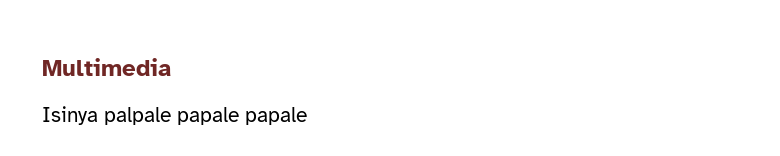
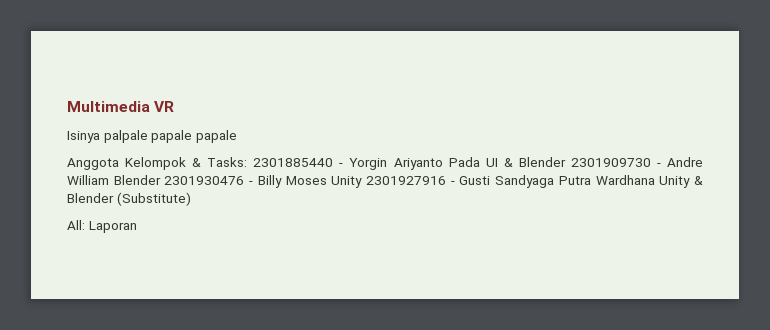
- Multimedia
+ Multimedia VR
+ Anggota Kelompok & Tasks: 2301885440 - Yorgin Ariyanto Pada UI & Blender 2301909730 - Andre William Blender 2301930476 - Billy Moses Unity 2301927916 - Gusti Sandyaga Putra Wardhana Unity & Blender (Substitute)
+ All: Laporan

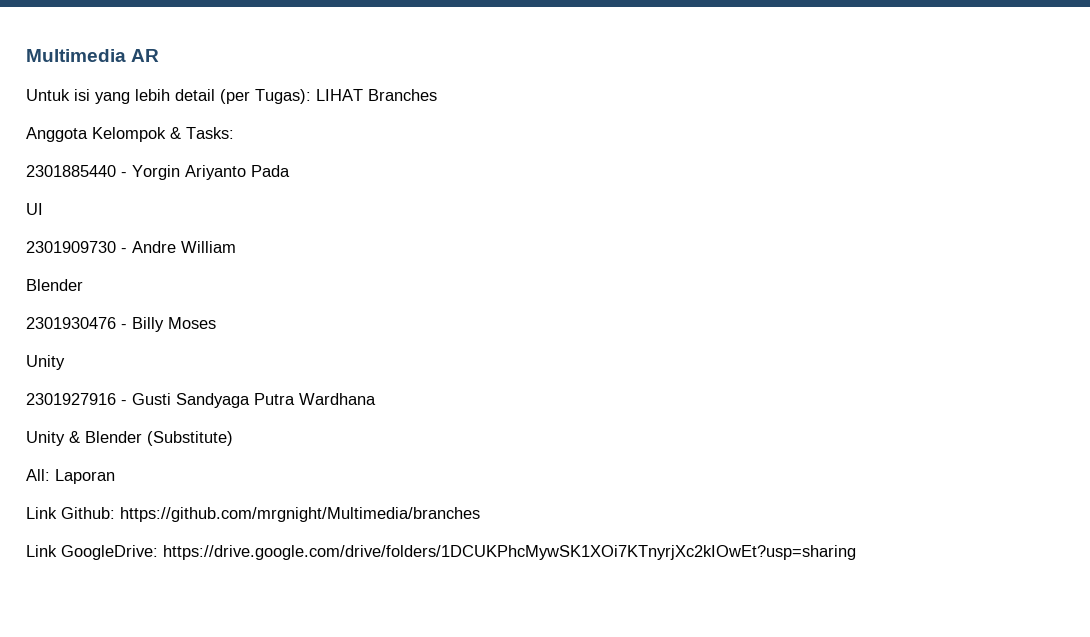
- Multimedia VR
- Isinya palpale papale papale
+ Multimedia AR
+ Untuk isi yang lebih detail (per Tugas): LIHAT Branches
- Anggota Kelompok & Tasks: 2301885440 - Yorgin Ariyanto Pada UI & Blender 2301909730 - Andre William Blender 2301930476 - Billy Moses Unity 2301927916 - Gusti Sandyaga Putra Wardhana Unity & Blender (Substitute)
+ Anggota Kelompok & Tasks:
+ 2301885440 - Yorgin Ariyanto Pada
+ UI
+ 2301909730 - Andre William
+ Blender
+ 2301930476 - Billy Moses
+ Unity
+ 2301927916 - Gusti Sandyaga Putra Wardhana
+ Unity & Blender (Substitute)
+ Link Github: https://github.com/mrgnight/Multimedia/branches
+ Link GoogleDrive: https://drive.google.com/drive/folders/1DCUKPhcMywSK1XOi7KTnyrjXc2kIOwEt?usp=sharing

